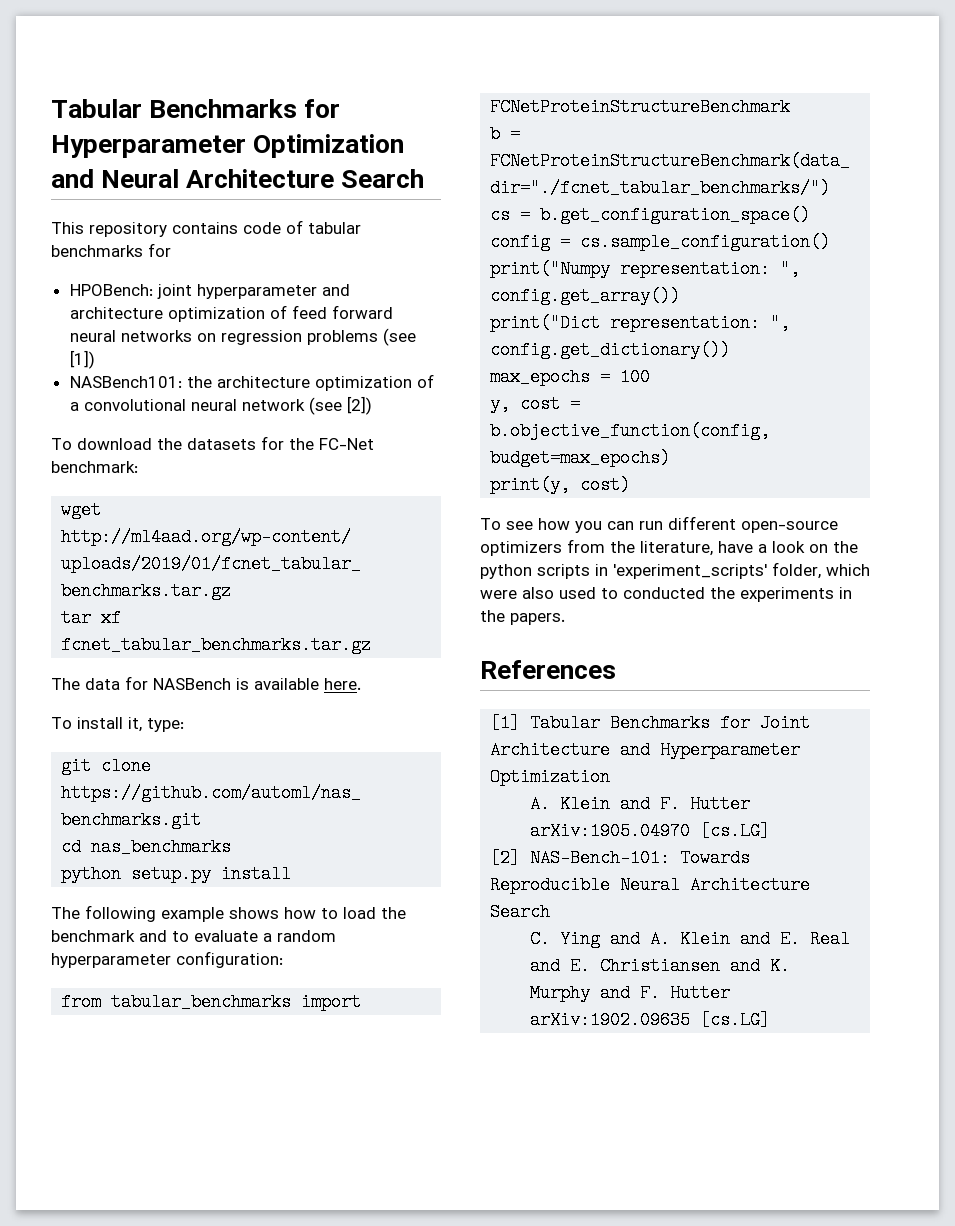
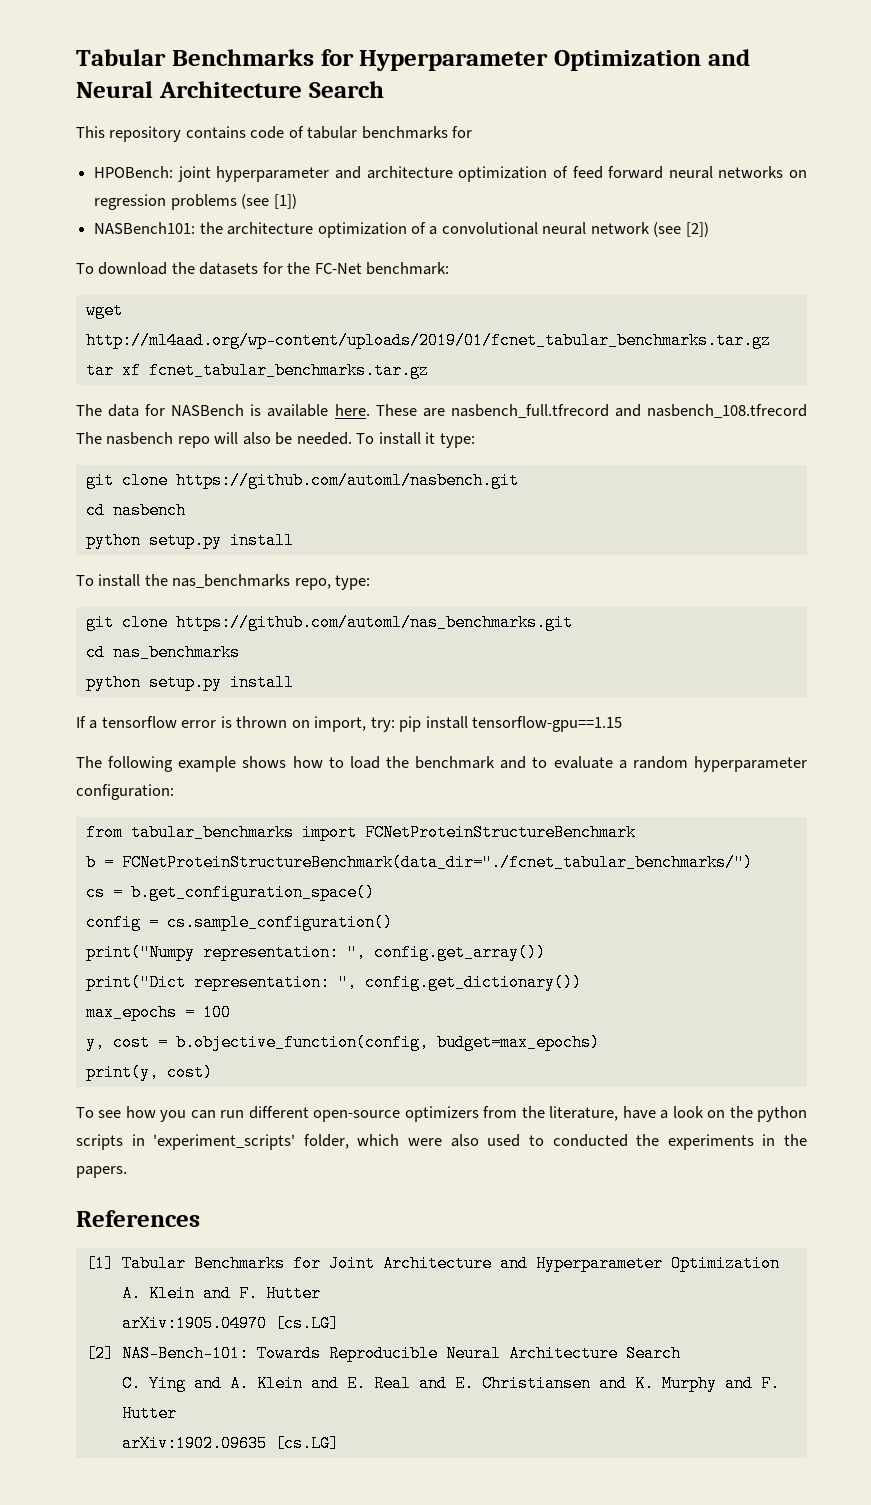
- The data for NASBench is available here.
- To install it, type:
+ The data for NASBench is available here. These are nasbench_full.tfrecord and nasbench_108.tfrecord The nasbench repo will also be needed. To install it type:
+ git clone https://github.com/automl/nasbench.git
+ cd nasbench
+ python setup.py install
+ To install the nas_benchmarks repo, type:
+ If a tensorflow error is thrown on import, try: pip install tensorflow-gpu==1.15

